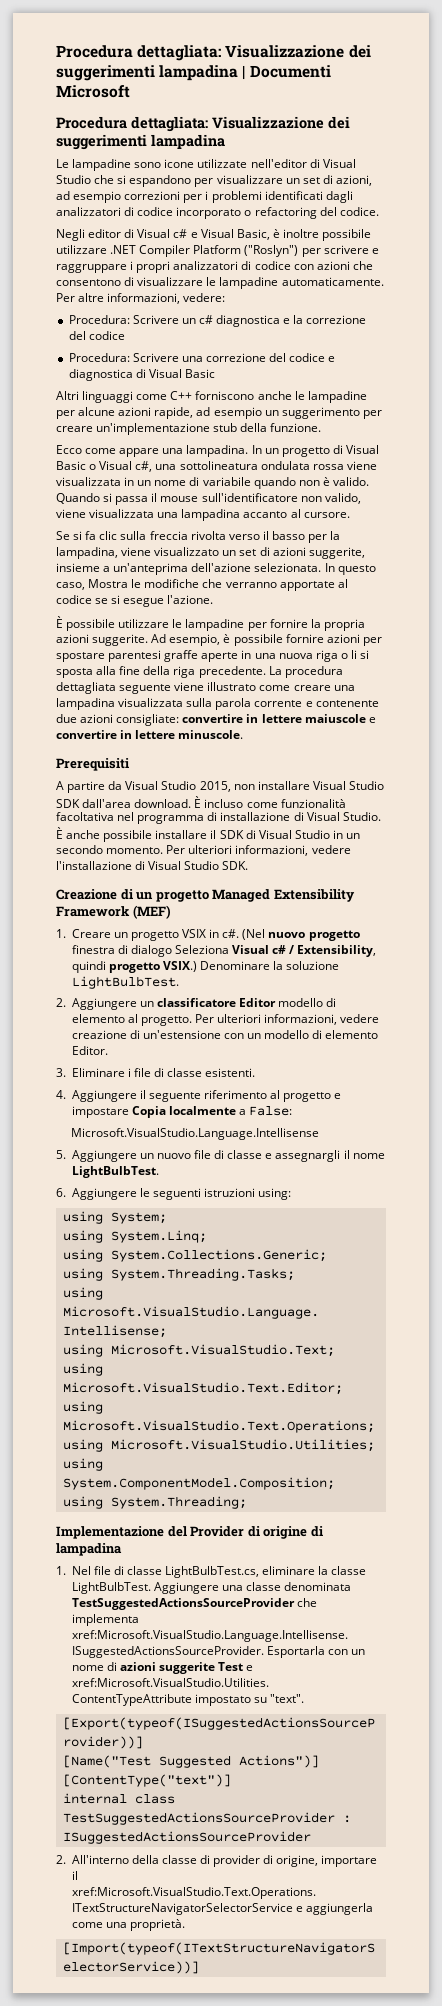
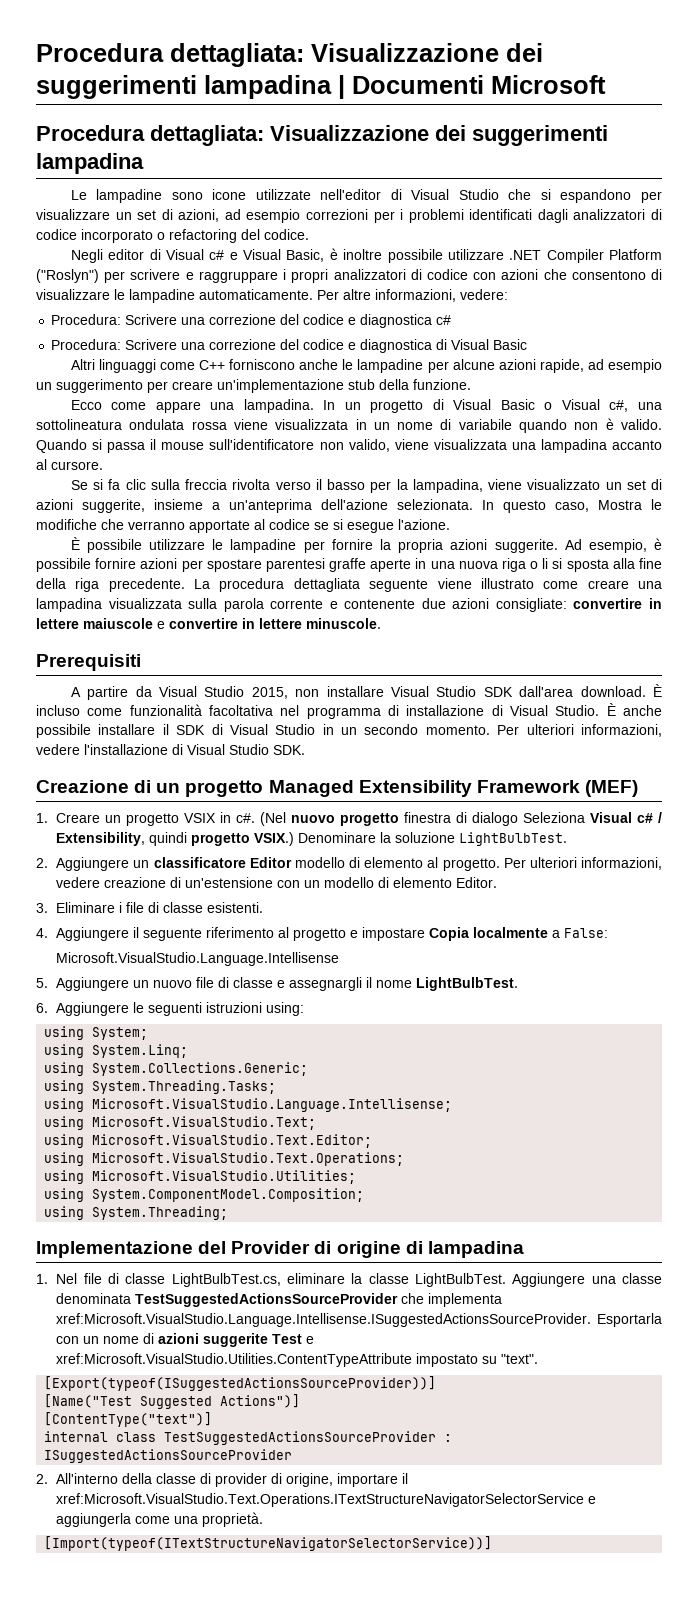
- Procedura: Scrivere un c# diagnostica e la correzione del codice
+ Procedura: Scrivere una correzione del codice e diagnostica c#

